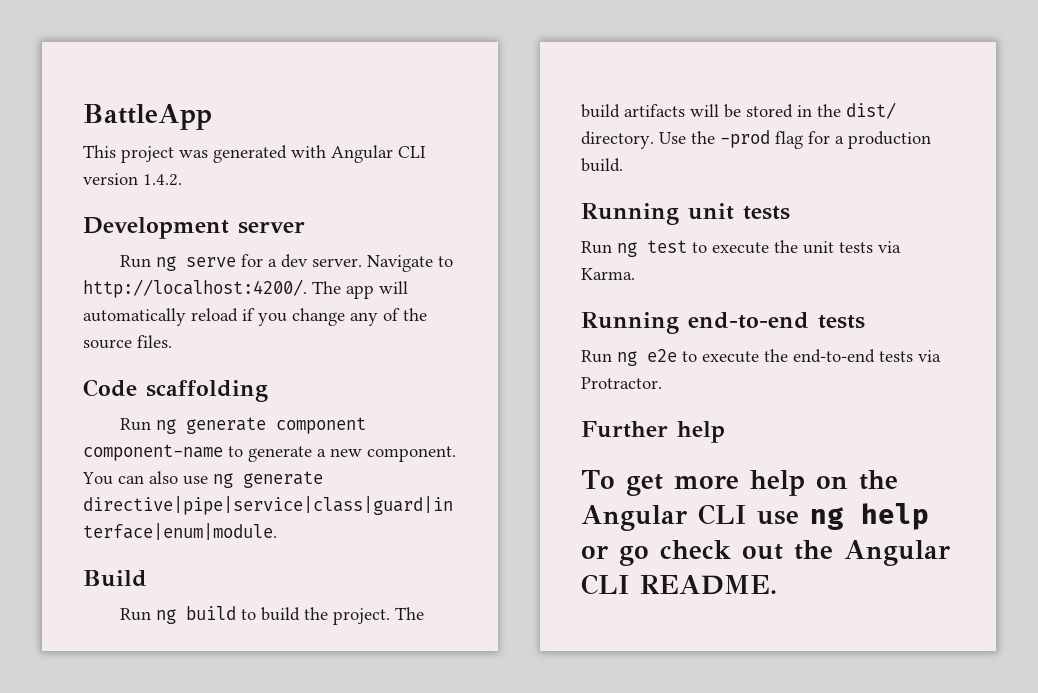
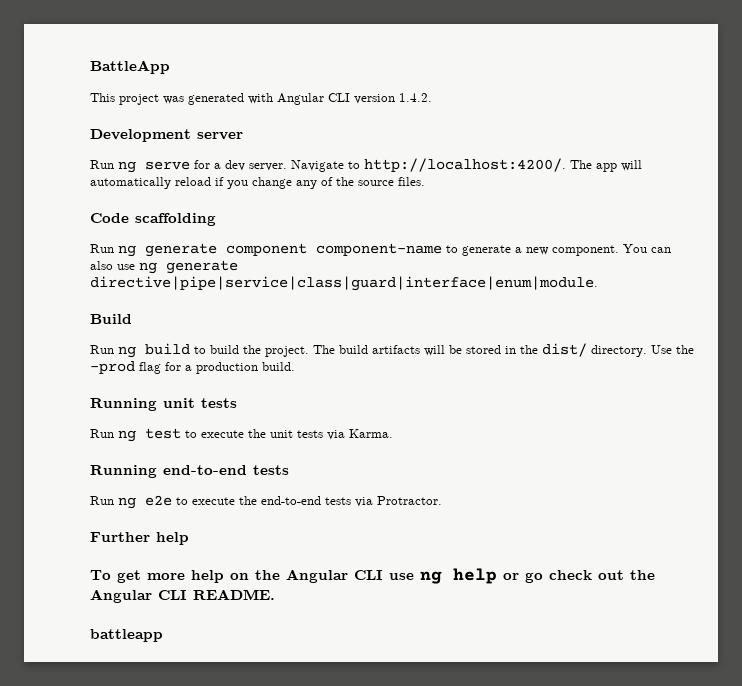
+ battleapp

